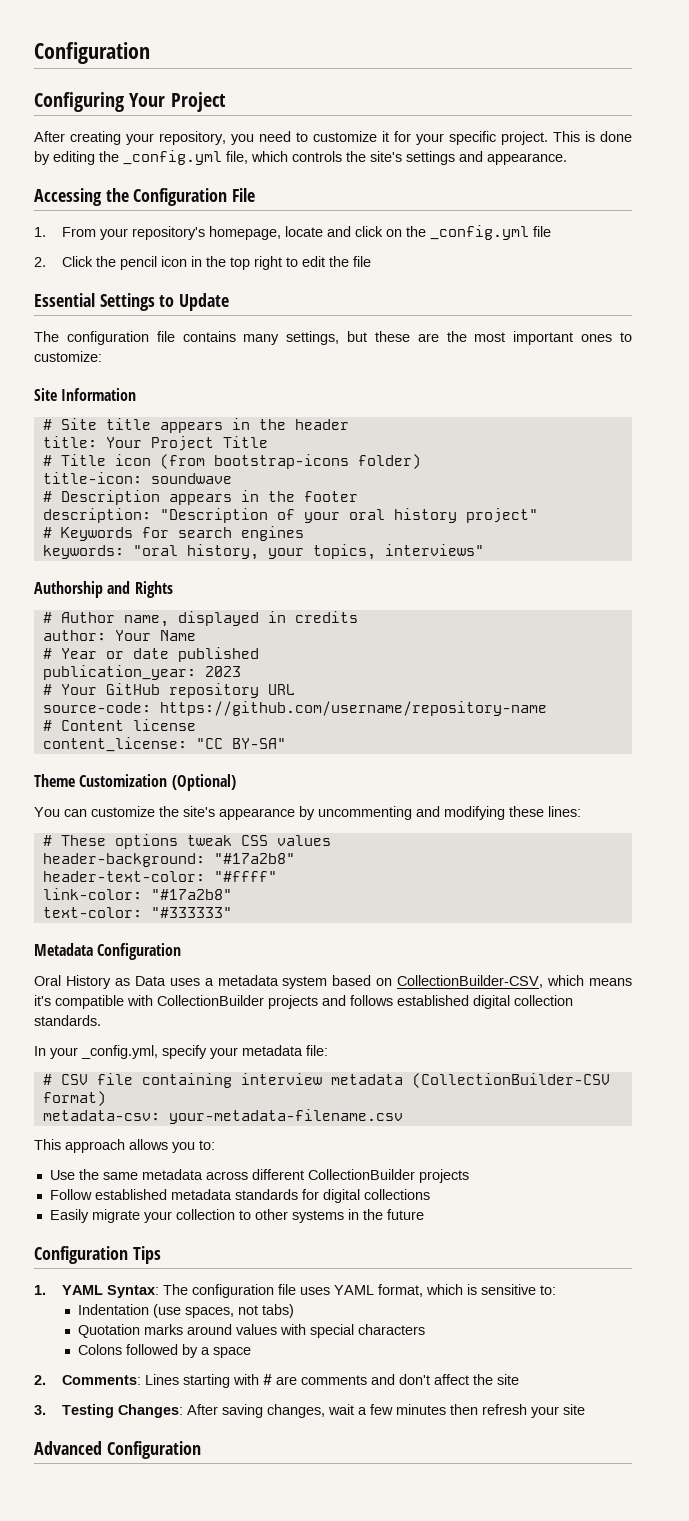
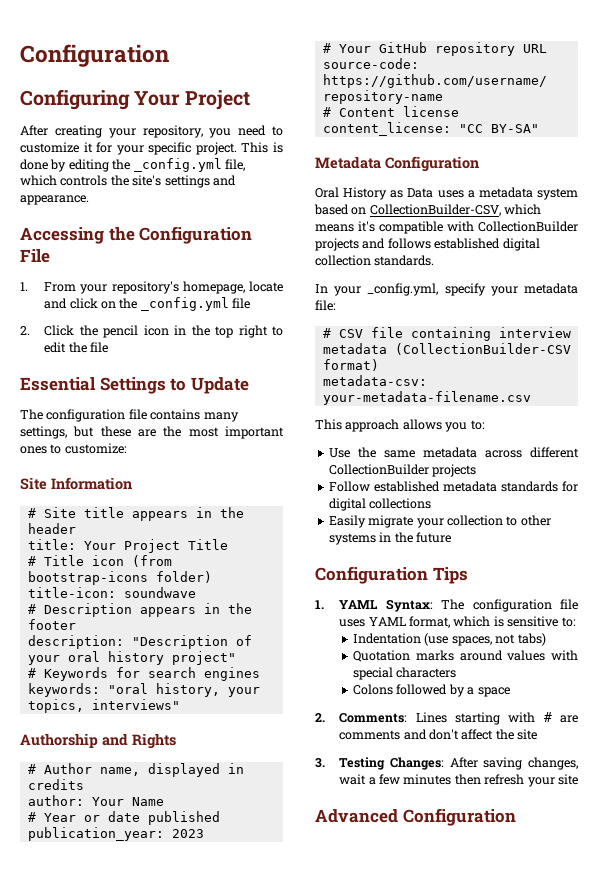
- Theme Customization (Optional)
- You can customize the site's appearance by uncommenting and modifying these lines:
- # These options tweak CSS values
- header-background: "#17a2b8"
- header-text-color: "#ffff"
- link-color: "#17a2b8"
- text-color: "#333333"

